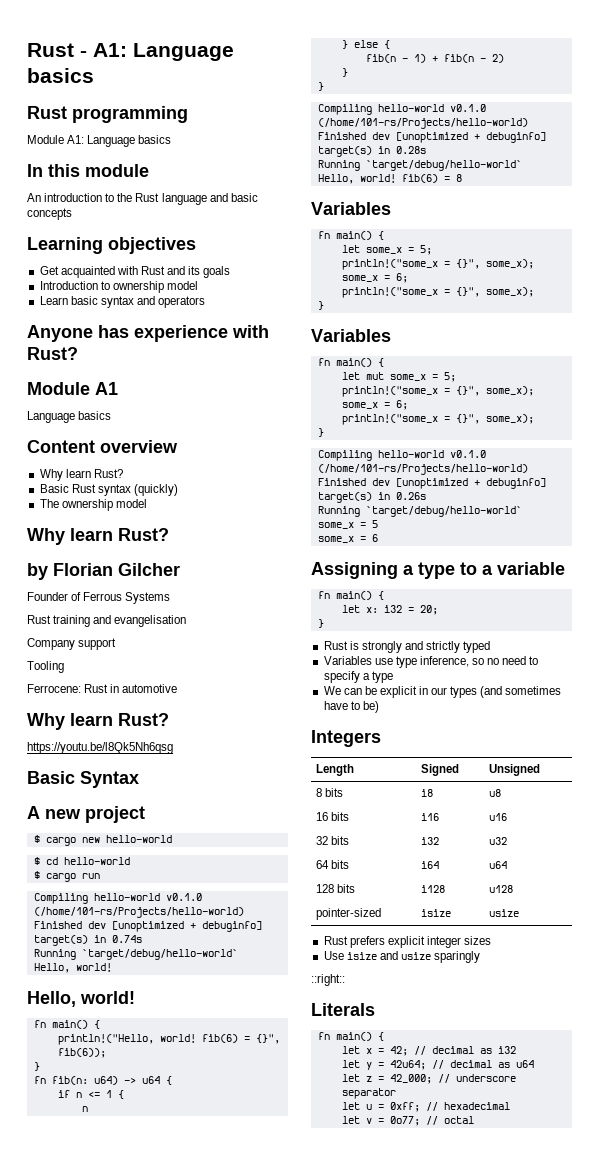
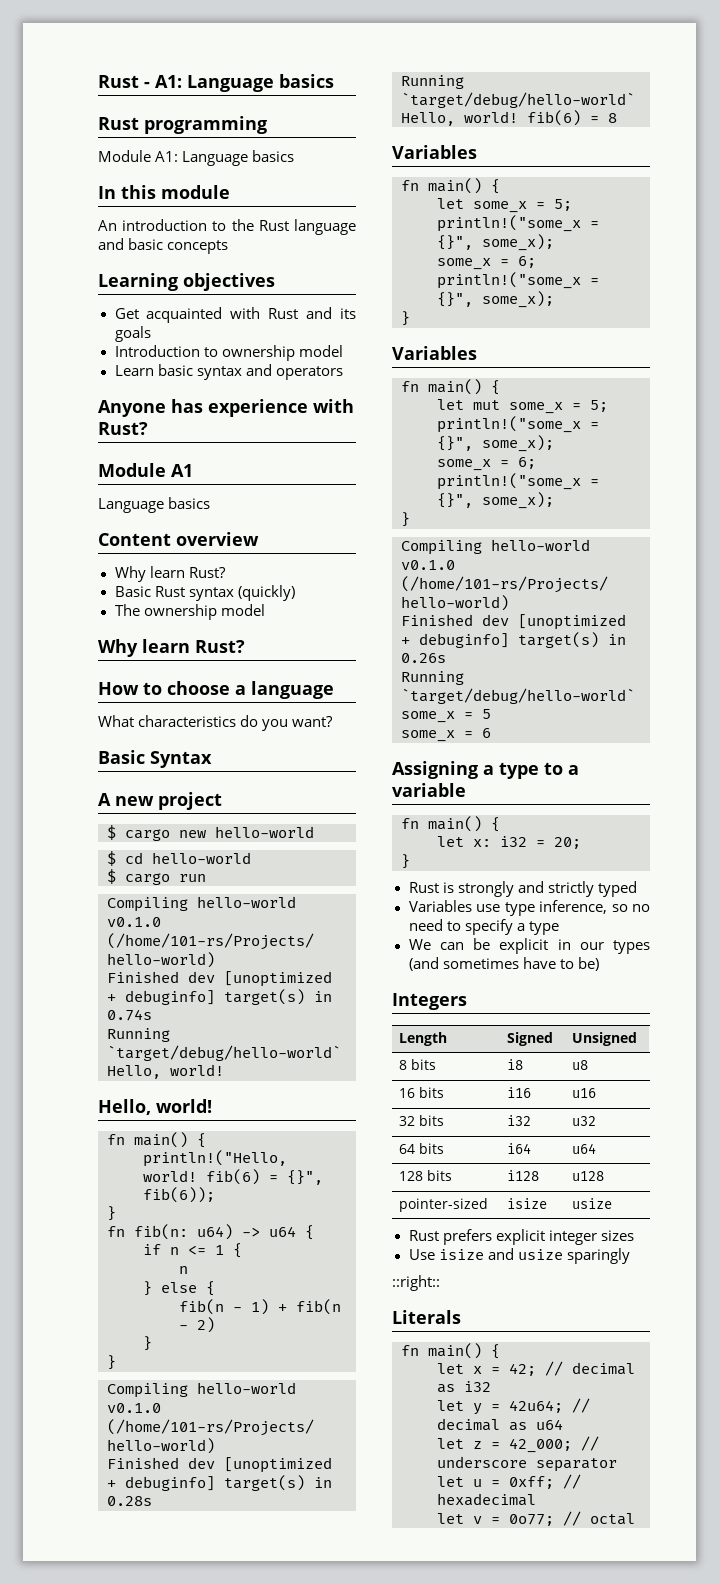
- by Florian Gilcher
- Founder of Ferrous Systems
- Rust training and evangelisation
- Company support
- Tooling
- Ferrocene: Rust in automotive
- Why learn Rust?
- https://youtu.be/l8Qk5Nh6qsg
+ How to choose a language
+ What characteristics do you want?

